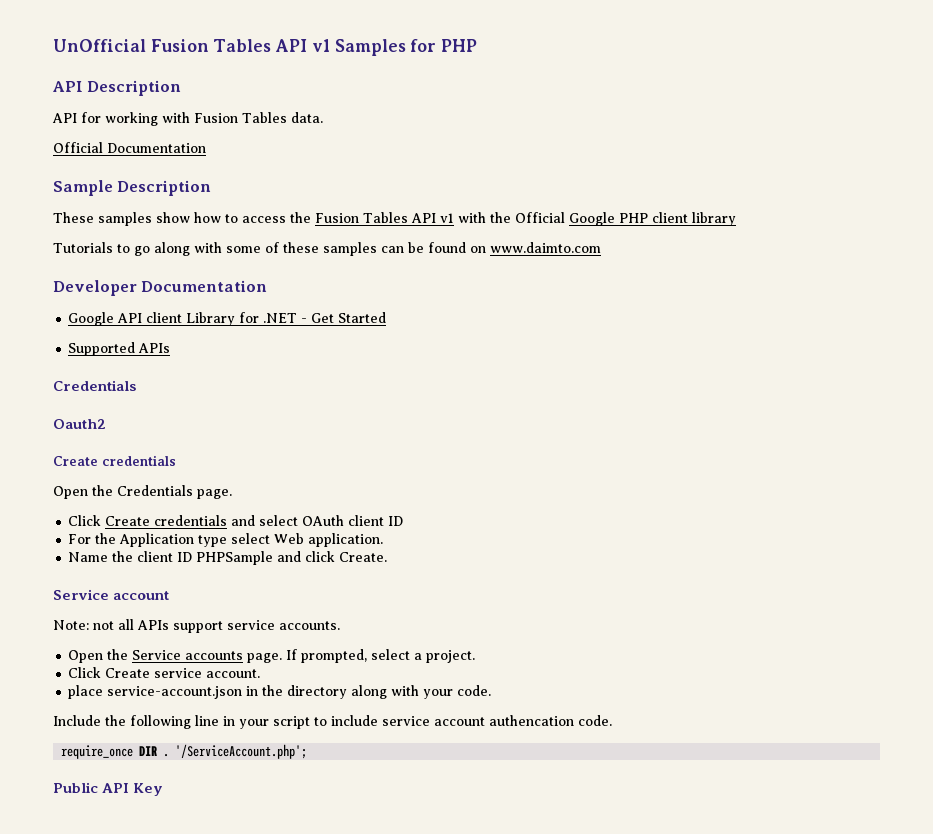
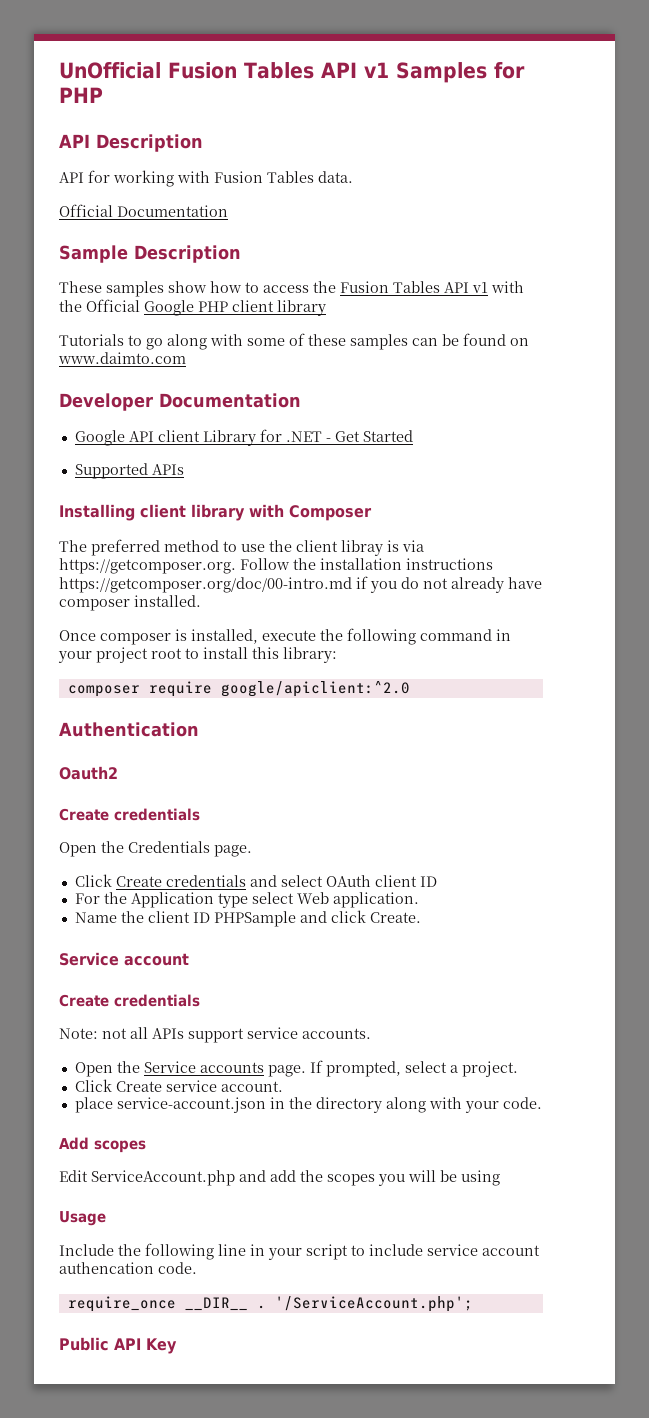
  Supported APIs
- Credentials
+ Installing client library with Composer
+ The preferred method to use the client libray is via https://getcomposer.org. Follow the installation instructions https://getcomposer.org/doc/00-intro.md if you do not already have composer installed.
+ Once composer is installed, execute the following command in your project root to install this library:
+ composer require google/apiclient:^2.0
+ Authentication
  Service account
+ Create credentials
+ Add scopes
+ Edit ServiceAccount.php and add the scopes you will be using
+ Usage
- require_once DIR .
+ require_once __DIR__ .

